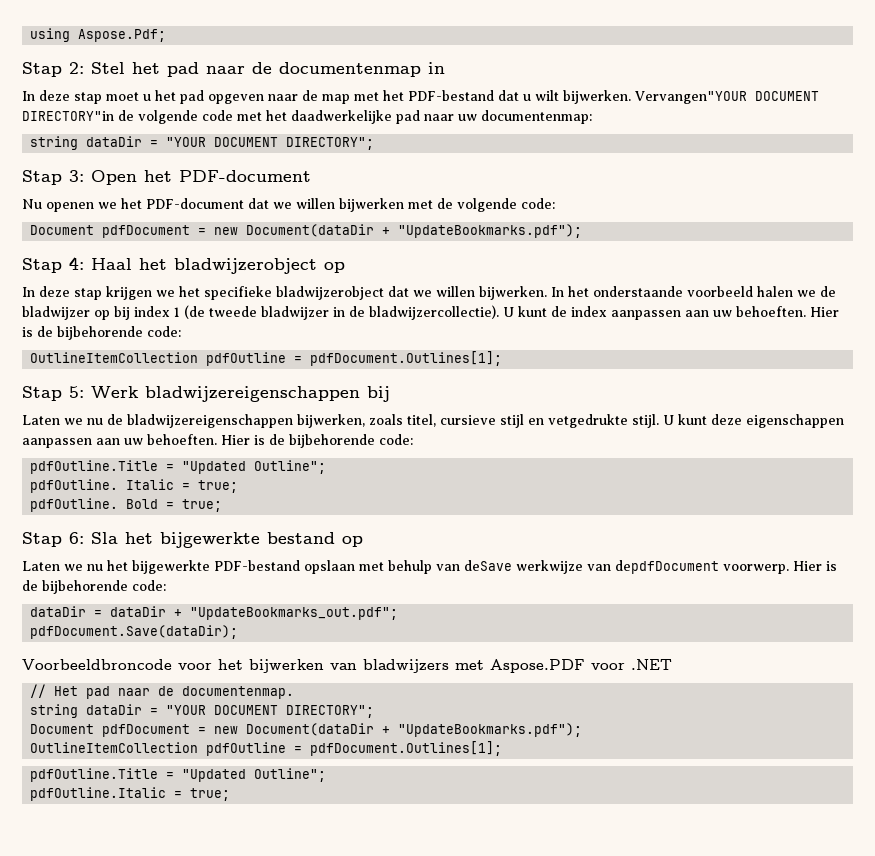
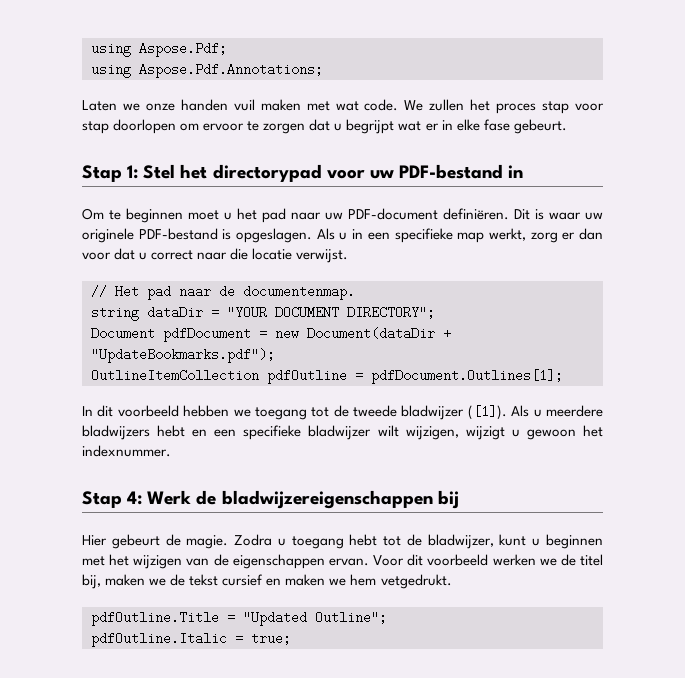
- Stap 2: Stel het pad naar de documentenmap in
- In deze stap moet u het pad opgeven naar de map met het PDF-bestand dat u wilt bijwerken. Vervangen"YOUR DOCUMENT DIRECTORY"in de volgende code met het daadwerkelijke pad naar uw documentenmap:
- string dataDir = "YOUR DOCUMENT DIRECTORY";
- Stap 3: Open het PDF-document
- Nu openen we het PDF-document dat we willen bijwerken met de volgende code:
- Document pdfDocument = new Document(dataDir + "UpdateBookmarks.pdf");
- Stap 4: Haal het bladwijzerobject op
- In deze stap krijgen we het specifieke bladwijzerobject dat we willen bijwerken. In het onderstaande voorbeeld halen we de bladwijzer op bij index 1 (de tweede bladwijzer in de bladwijzercollectie). U kunt de index aanpassen aan uw behoeften. Hier is de bijbehorende code:
- OutlineItemCollection pdfOutline = pdfDocument.Outlines[1];
- Stap 5: Werk bladwijzereigenschappen bij
- Laten we nu de bladwijzereigenschappen bijwerken, zoals titel, cursieve stijl en vetgedrukte stijl. U kunt deze eigenschappen aanpassen aan uw behoeften. Hier is de bijbehorende code:
- pdfOutline.Title = "Updated Outline";
- pdfOutline. Italic = true;
- pdfOutline. Bold = true;
- Stap 6: Sla het bijgewerkte bestand op
- Laten we nu het bijgewerkte PDF-bestand opslaan met behulp van deSave werkwijze van depdfDocument voorwerp. Hier is de bijbehorende code:
- dataDir = dataDir + "UpdateBookmarks_out.pdf";
- pdfDocument.Save(dataDir);
- Voorbeeldbroncode voor het bijwerken van bladwijzers met Aspose.PDF voor .NET
+ using Aspose.Pdf.Annotations;
+ Laten we onze handen vuil maken met wat code. We zullen het proces stap voor stap doorlopen om ervoor te zorgen dat u begrijpt wat er in elke fase gebeurt.
+ Stap 1: Stel het directorypad voor uw PDF-bestand in
+ Om te beginnen moet u het pad naar uw PDF-document definiëren. Dit is waar uw originele PDF-bestand is opgeslagen. Als u in een specifieke map werkt, zorg er dan voor dat u correct naar die locatie verwijst.
+ In dit voorbeeld hebben we toegang tot de tweede bladwijzer ([1]). Als u meerdere bladwijzers hebt en een specifieke bladwijzer wilt wijzigen, wijzigt u gewoon het indexnummer.
+ Stap 4: Werk de bladwijzereigenschappen bij
+ Hier gebeurt de magie. Zodra u toegang hebt tot de bladwijzer, kunt u beginnen met het wijzigen van de eigenschappen ervan. Voor dit voorbeeld werken we de titel bij, maken we de tekst cursief en maken we hem vetgedrukt.

